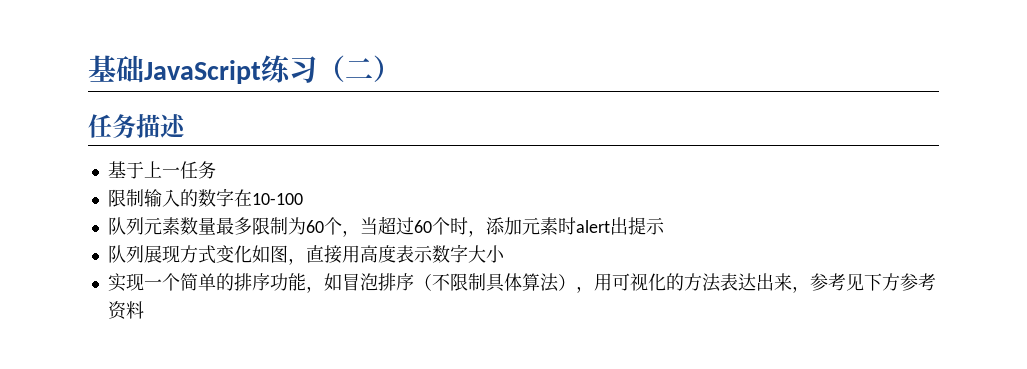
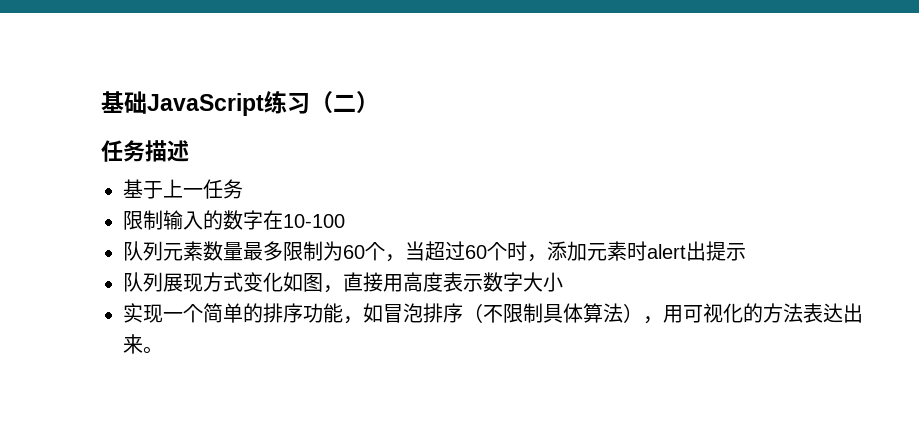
- 实现一个简单的排序功能，如冒泡排序（不限制具体算法），用可视化的方法表达出来，参考见下方参考资料
+ 实现一个简单的排序功能，如冒泡排序（不限制具体算法），用可视化的方法表达出来。

